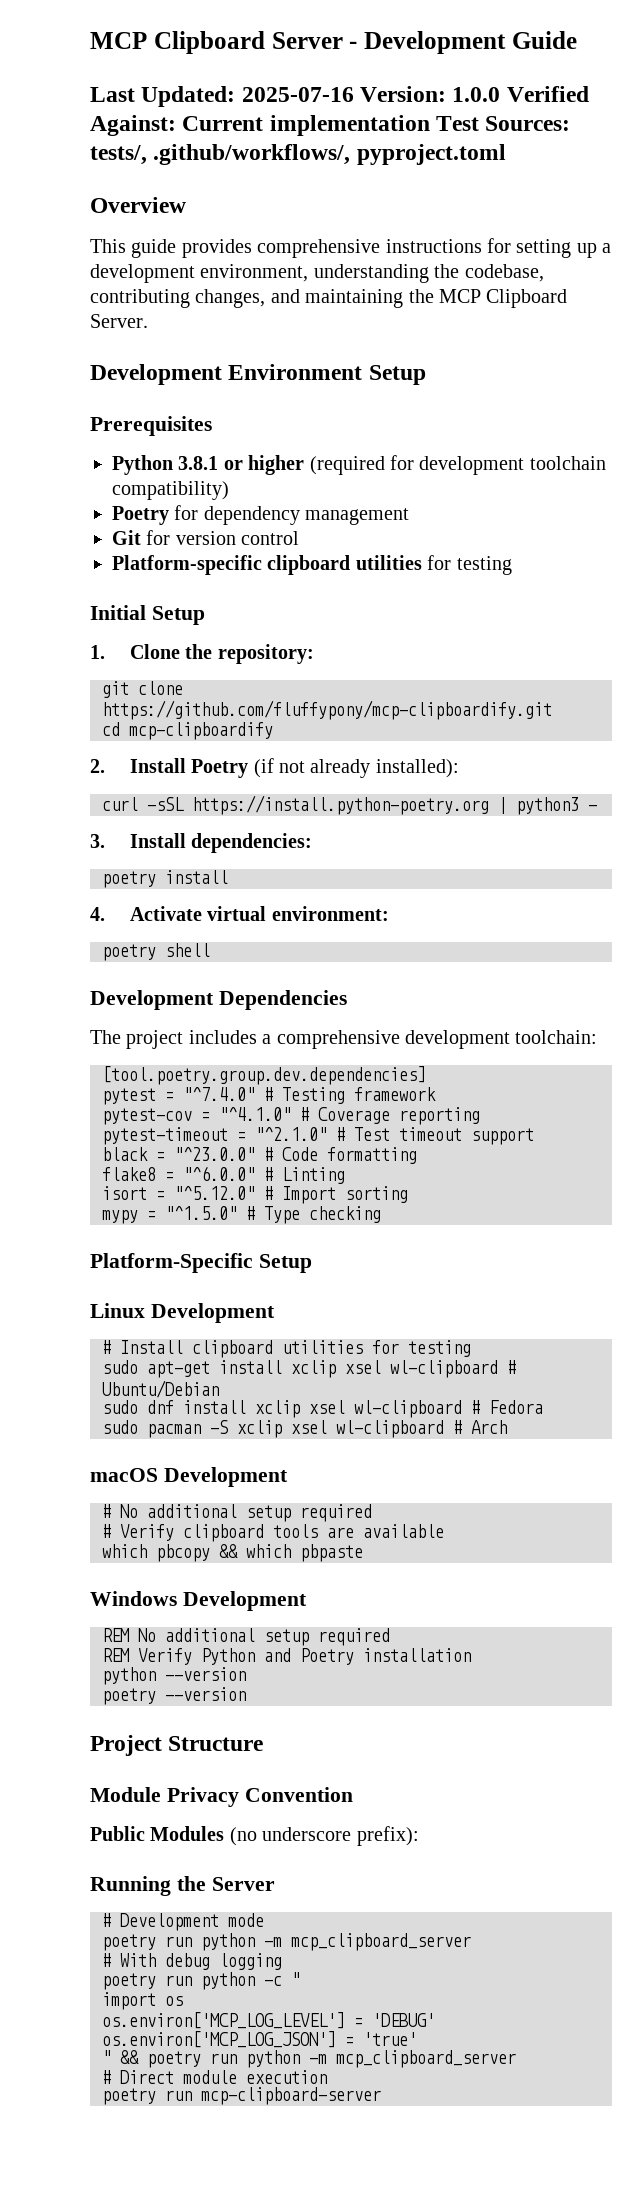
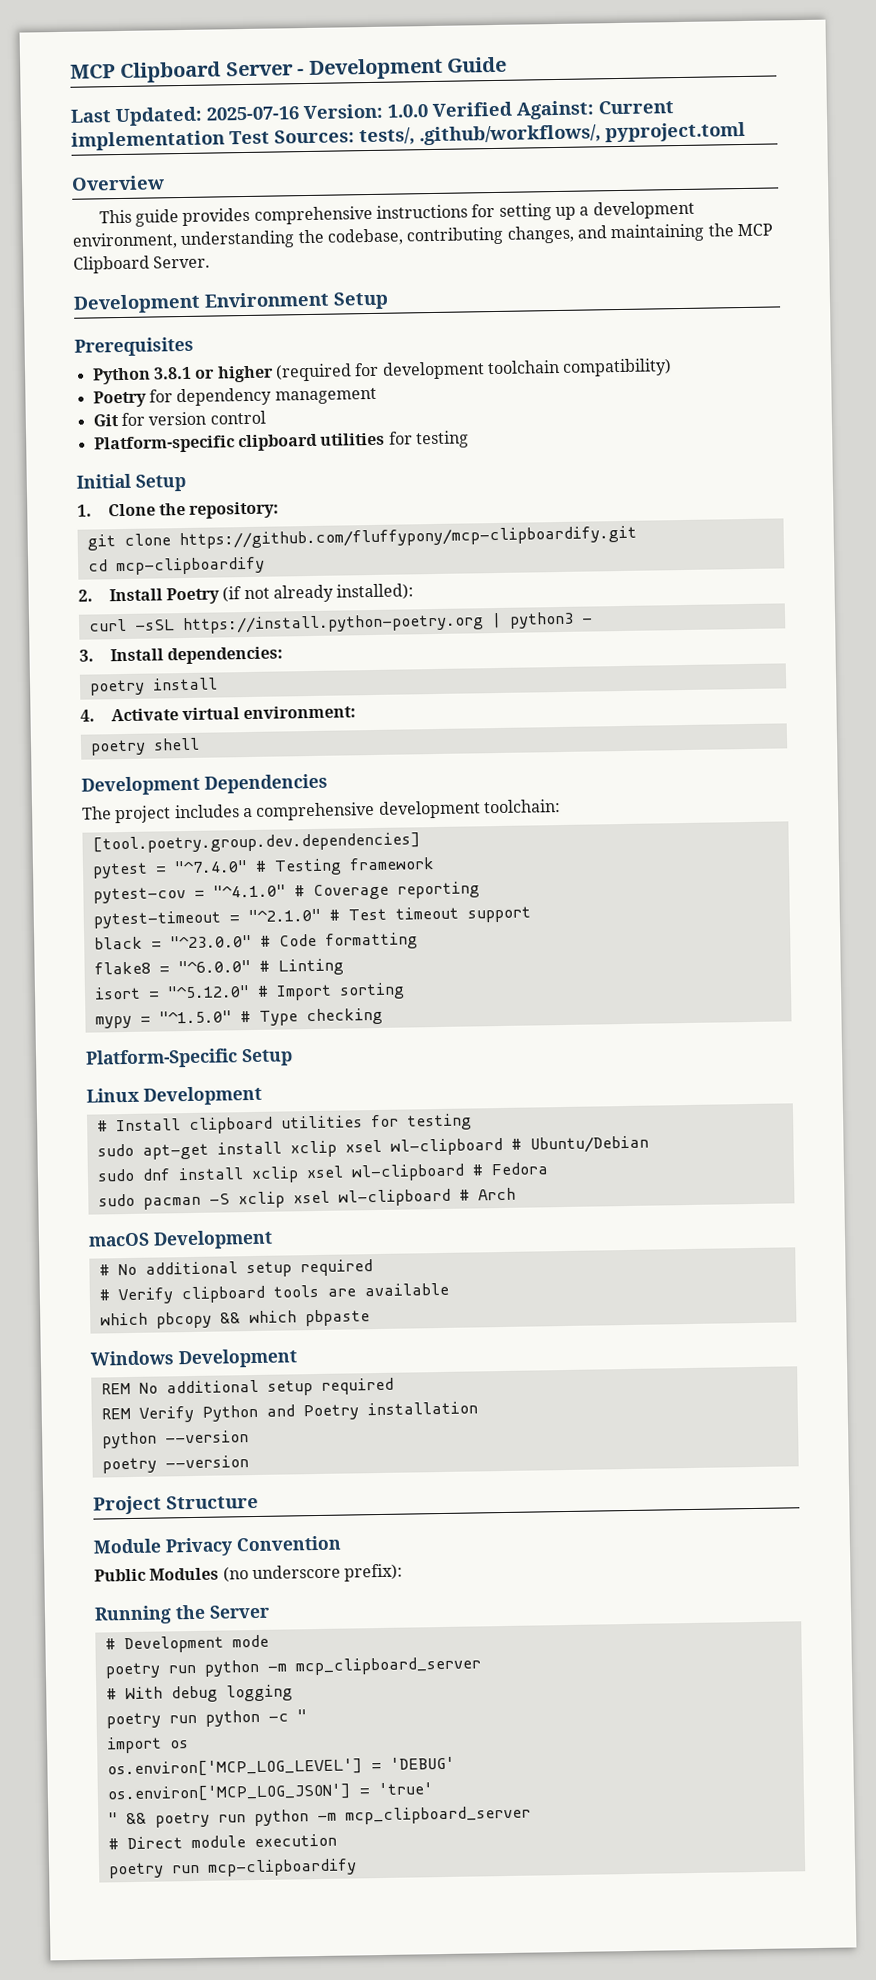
- poetry run mcp-clipboard-server
+ poetry run mcp-clipboardify

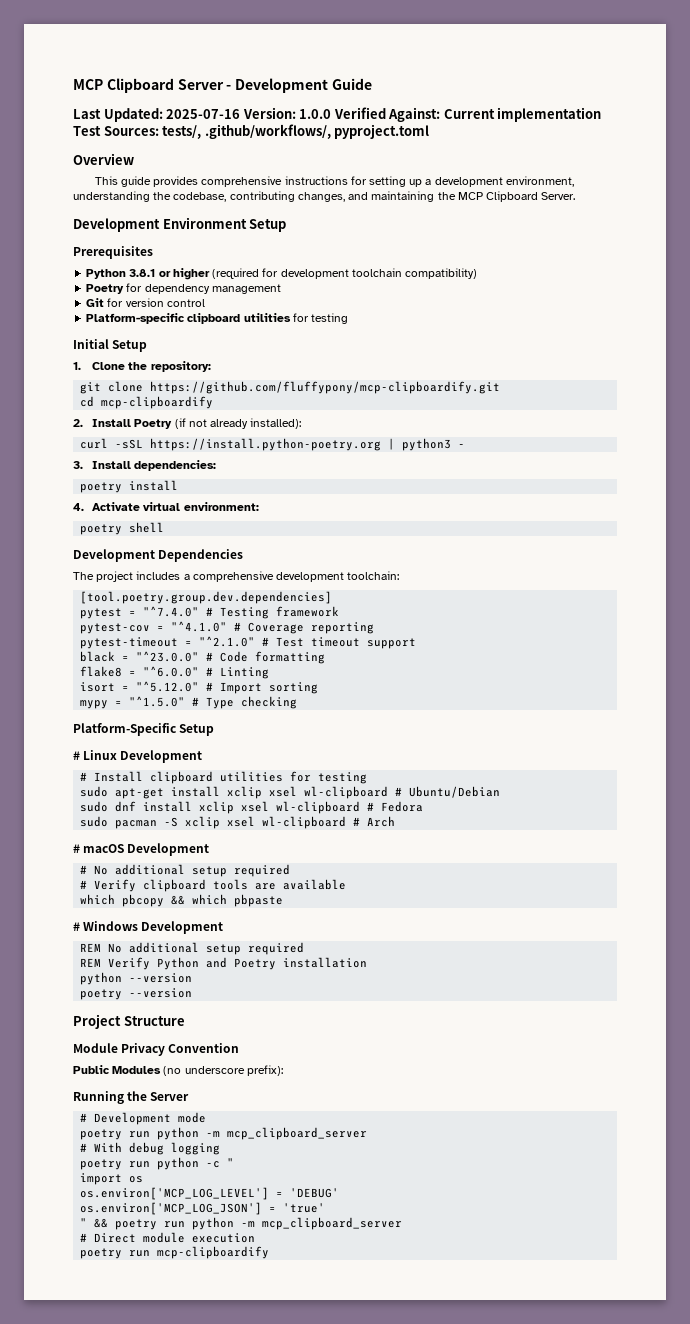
- Linux Development
+ # Linux Development
- macOS Development
+ # macOS Development
- Windows Development
+ # Windows Development

